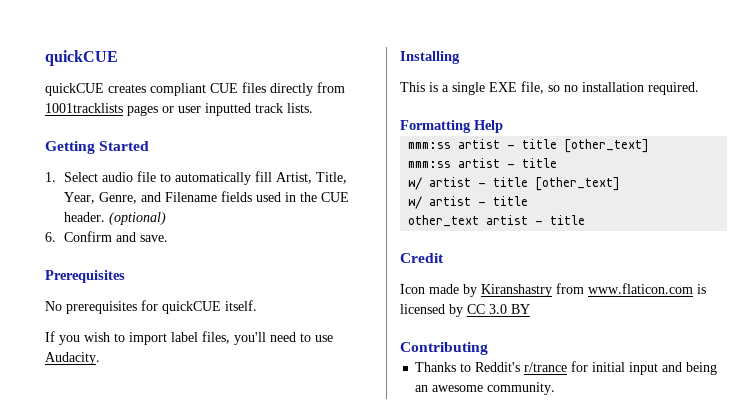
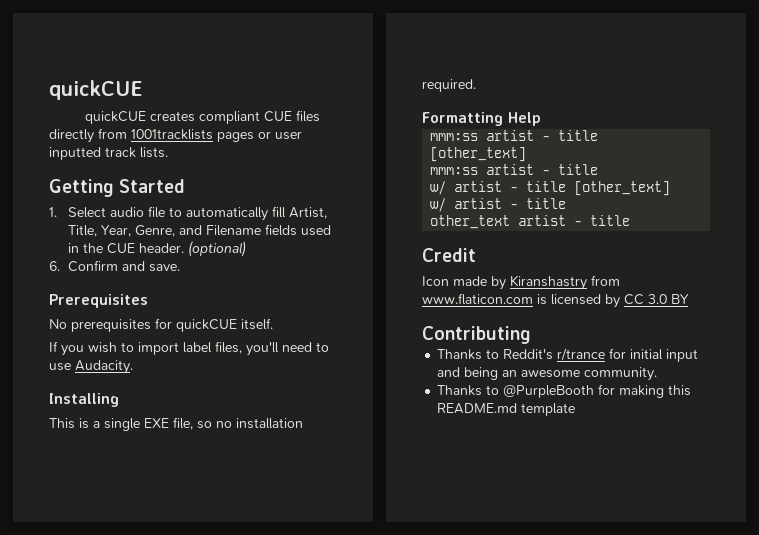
+ Thanks to @PurpleBooth for making this README.md template

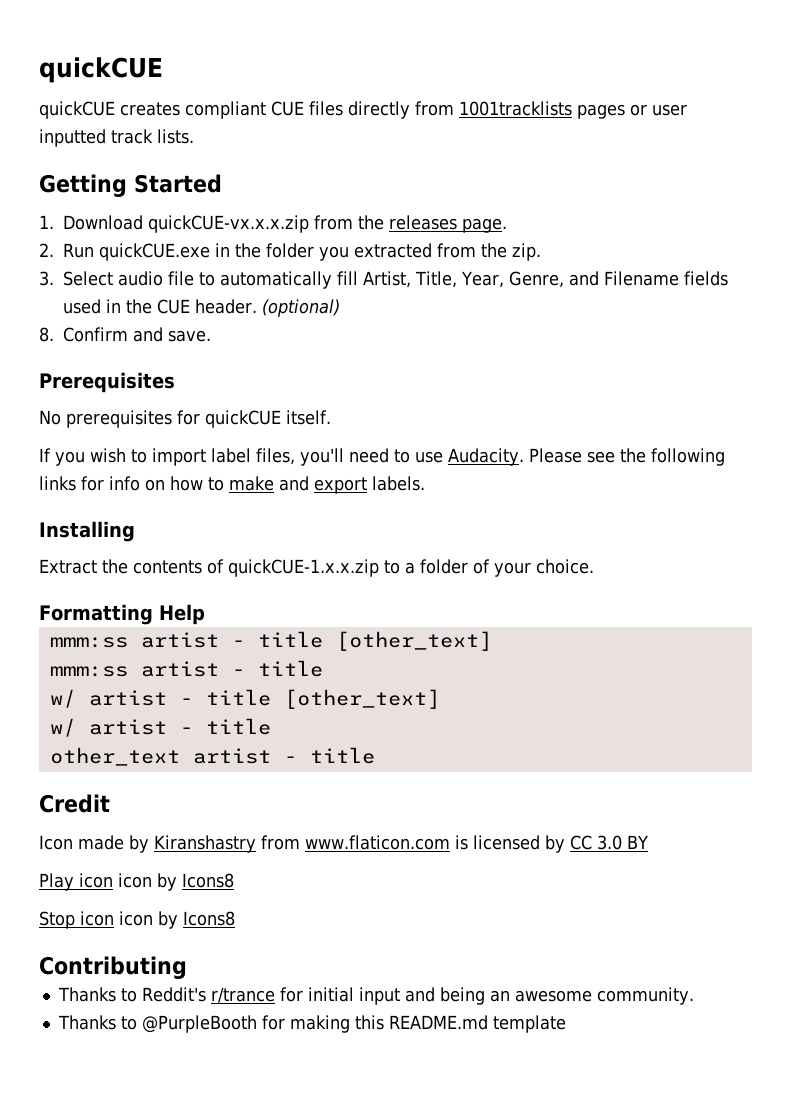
- 1. Select audio file to automatically fill Artist, Title, Year, Genre, and Filename fields used in the CUE header.
+ 1. Download quickCUE-vx.x.x.zip from the releases page.
+ 2. Run quickCUE.exe in the folder you extracted from the zip.
+ 3. Select audio file to automatically fill Artist, Title, Year, Genre, and Filename fields used in the CUE header.
- 6. Confirm and save.
+ 8. Confirm and save.
- If you wish to import label files, you'll need to use Audacity.
+ If you wish to import label files, you'll need to use Audacity. Please see the following links for info on how to make and export labels.
  Installing
- This is a single EXE file, so no installation required.
+ Extract the contents of quickCUE-1.x.x.zip to a folder of your choice.
+ Play icon icon by Icons8
+ Stop icon icon by Icons8

